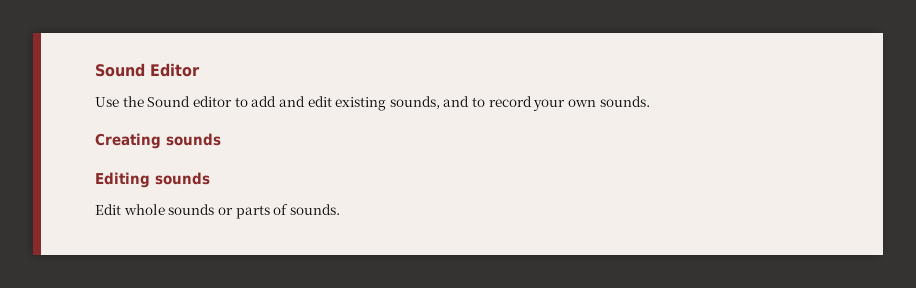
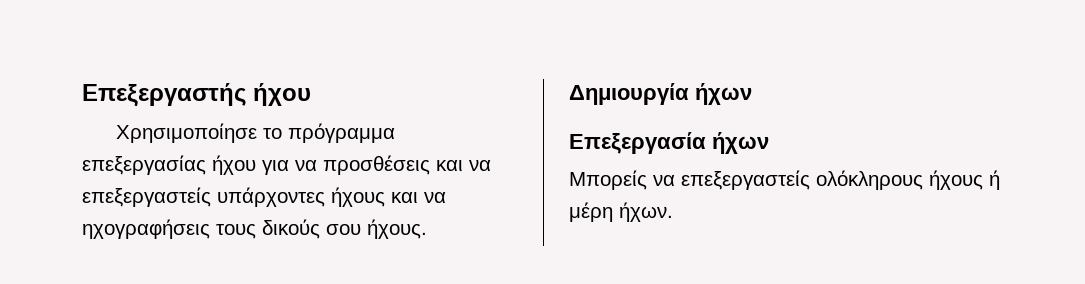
- Sound Editor
- Use the Sound editor to add and edit existing sounds, and to record your own sounds.
- Creating sounds
- Editing sounds
- Edit whole sounds or parts of sounds.
+ Επεξεργαστής ήχου
+ Χρησιμοποίησε το πρόγραμμα επεξεργασίας ήχου για να προσθέσεις και να επεξεργαστείς υπάρχοντες ήχους και να ηχογραφήσεις τους δικούς σου ήχους.
+ Δημιουργία ήχων
+ Επεξεργασία ήχων
+ Μπορείς να επεξεργαστείς ολόκληρους ήχους ή μέρη ήχων.

